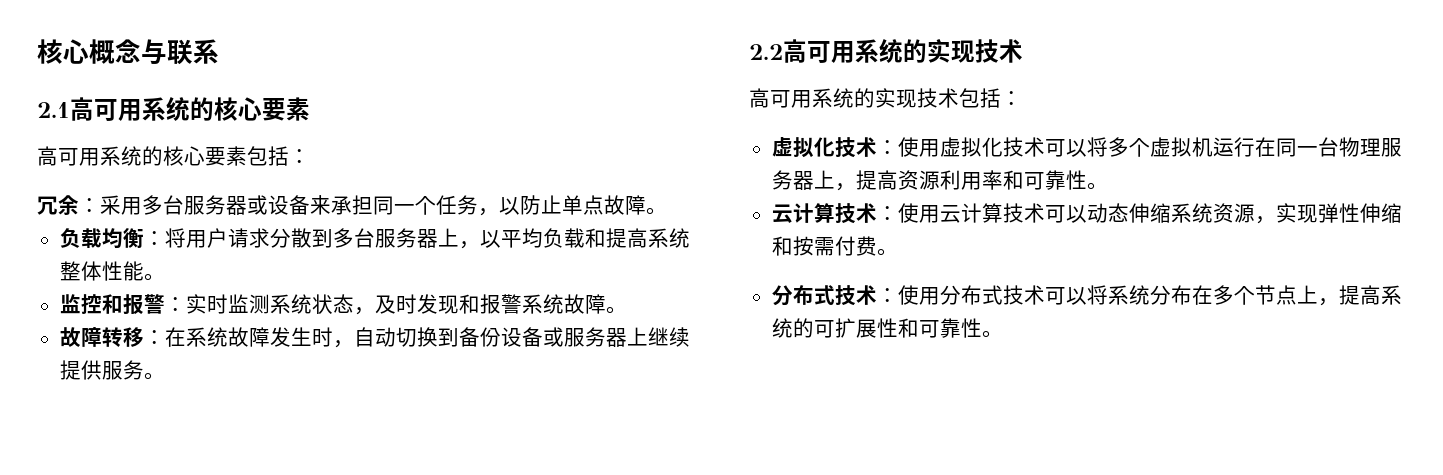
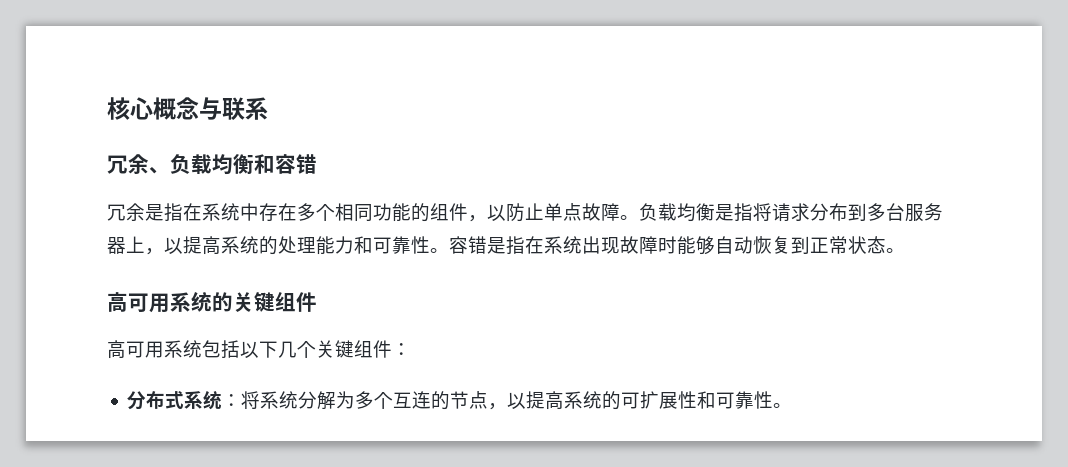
- 2.1高可用系统的核心要素
- 高可用系统的核心要素包括：
- 冗余：采用多台服务器或设备来承担同一个任务，以防止单点故障。
- 负载均衡：将用户请求分散到多台服务器上，以平均负载和提高系统整体性能。
- 监控和报警：实时监测系统状态，及时发现和报警系统故障。
- 故障转移：在系统故障发生时，自动切换到备份设备或服务器上继续提供服务。
- 2.2高可用系统的实现技术
- 高可用系统的实现技术包括：
- 虚拟化技术：使用虚拟化技术可以将多个虚拟机运行在同一台物理服务器上，提高资源利用率和可靠性。
- 云计算技术：使用云计算技术可以动态伸缩系统资源，实现弹性伸缩和按需付费。
- 分布式技术：使用分布式技术可以将系统分布在多个节点上，提高系统的可扩展性和可靠性。
+ 冗余、负载均衡和容错
+ 冗余是指在系统中存在多个相同功能的组件，以防止单点故障。负载均衡是指将请求分布到多台服务器上，以提高系统的处理能力和可靠性。容错是指在系统出现故障时能够自动恢复到正常状态。
+ 高可用系统的关键组件
+ 高可用系统包括以下几个关键组件：
+ 分布式系统：将系统分解为多个互连的节点，以提高系统的可扩展性和可靠性。

